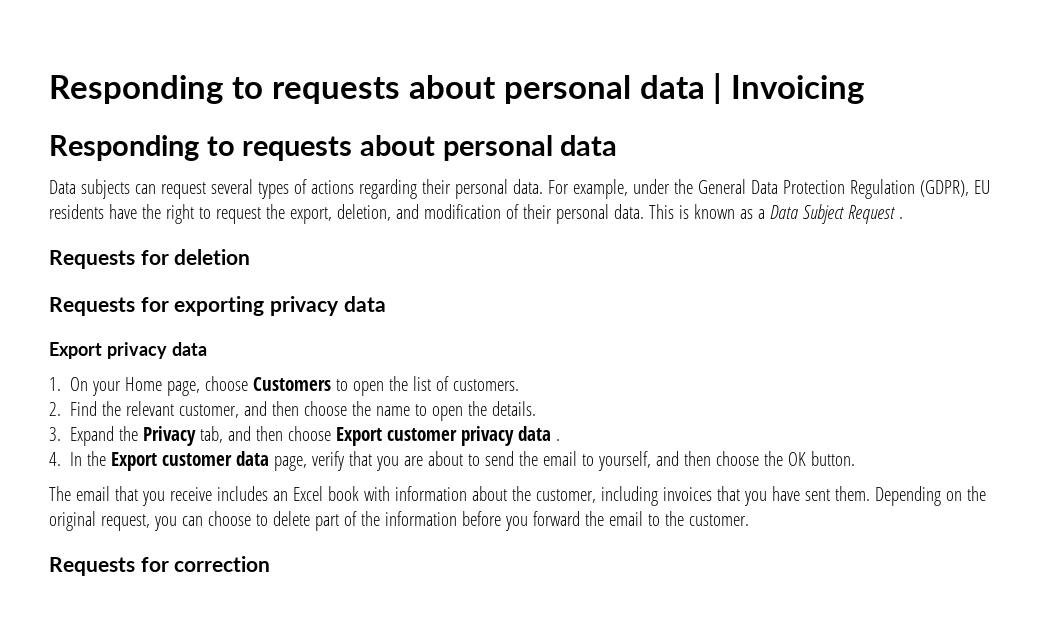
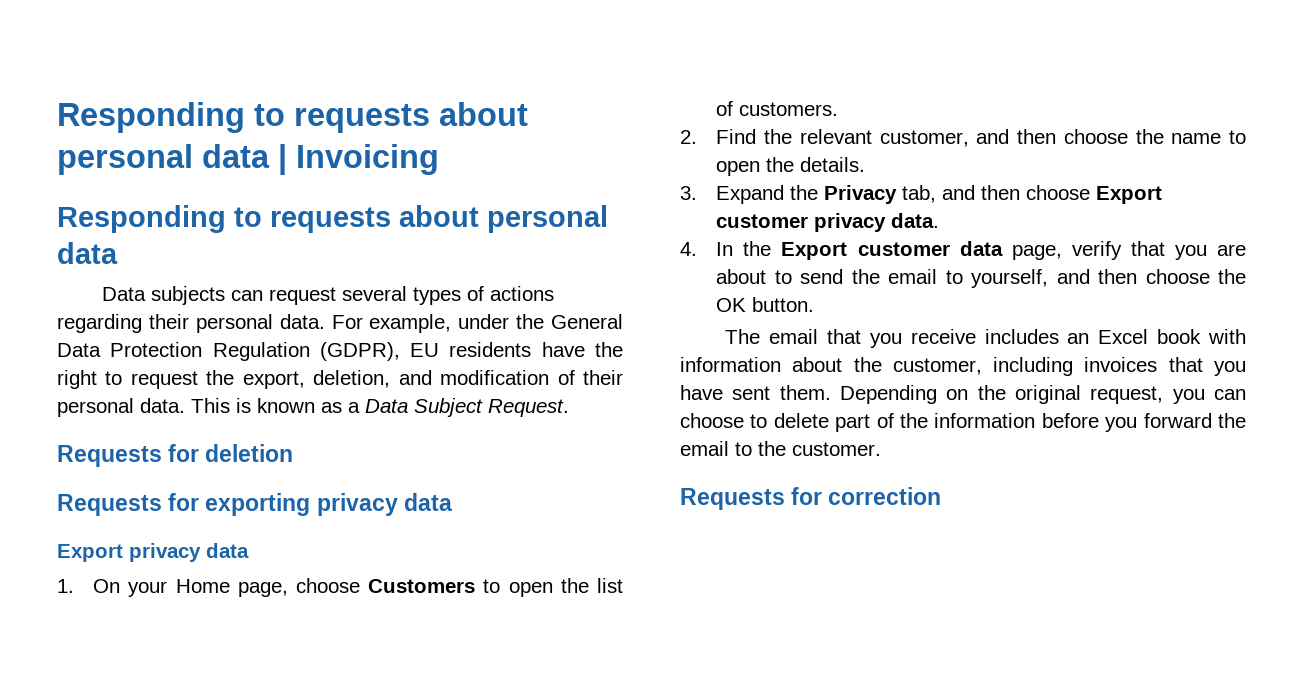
- This is known as a Data Subject Request .
+ This is known as a Data Subject Request.
- 3. Expand the Privacy tab, and then choose Export customer privacy data .
+ 3. Expand the Privacy tab, and then choose Export customer privacy data.

